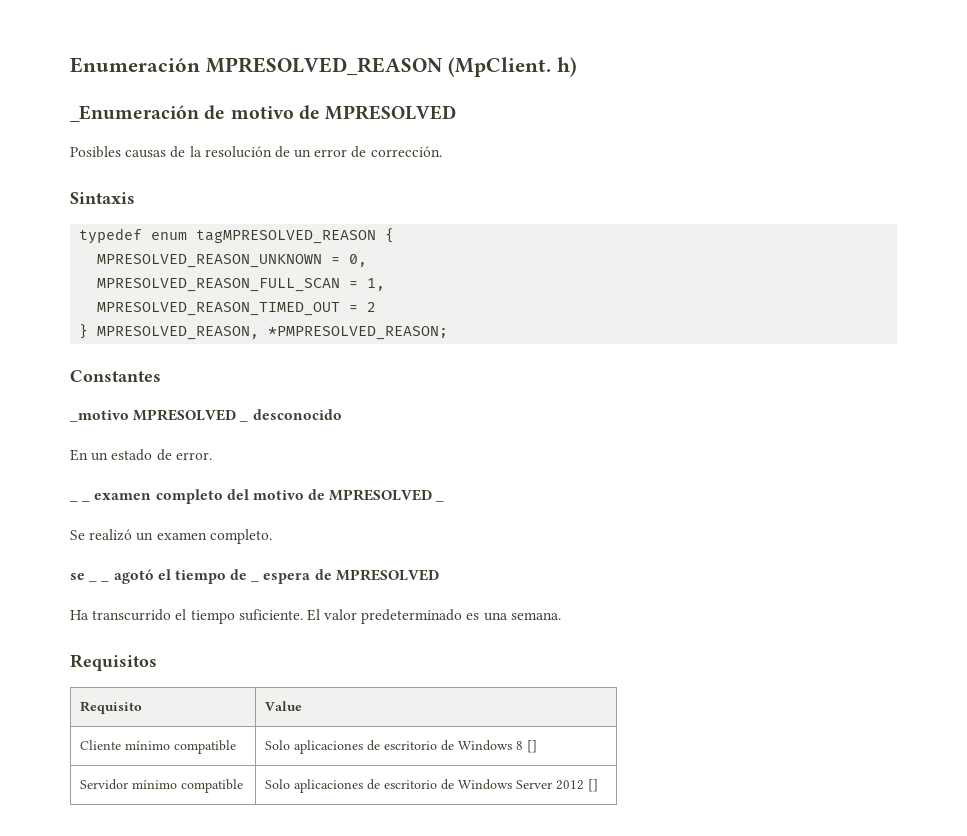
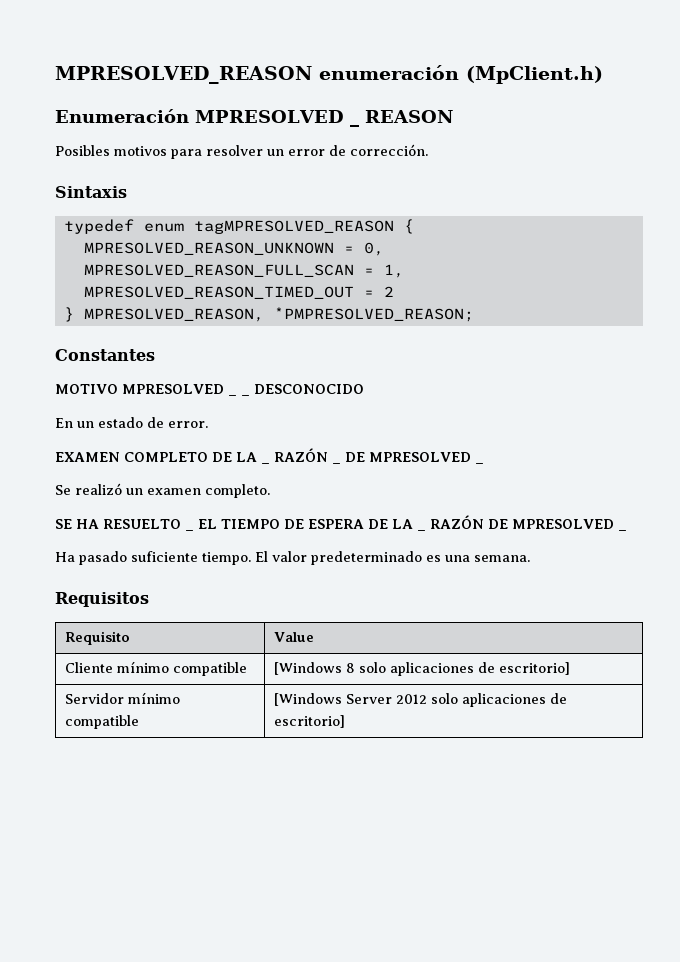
- Enumeración MPRESOLVED_REASON (MpClient. h)
- _Enumeración de motivo de MPRESOLVED
+ MPRESOLVED_REASON enumeración (MpClient.h)
+ Enumeración MPRESOLVED _ REASON
- Posibles causas de la resolución de un error de corrección.
+ Posibles motivos para resolver un error de corrección.
- _motivo MPRESOLVED _ desconocido
+ MOTIVO MPRESOLVED _ _ DESCONOCIDO
- _ _ examen completo del motivo de MPRESOLVED _
+ EXAMEN COMPLETO DE LA _ RAZÓN _ DE MPRESOLVED _
- se _ _ agotó el tiempo de _ espera de MPRESOLVED
- Ha transcurrido el tiempo suficiente.
+ SE HA RESUELTO _ EL TIEMPO DE ESPERA DE LA _ RAZÓN DE MPRESOLVED _
+ Ha pasado suficiente tiempo.
- Cliente mínimo compatible | Solo aplicaciones de escritorio de Windows 8 []
- Servidor mínimo compatible | Solo aplicaciones de escritorio de Windows Server 2012 []
+ Cliente mínimo compatible | [Windows 8 solo aplicaciones de escritorio]
+ Servidor mínimo compatible | [Windows Server 2012 solo aplicaciones de escritorio]

